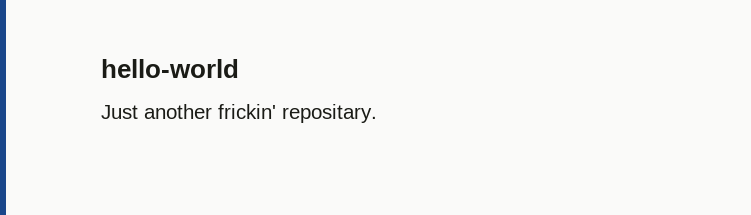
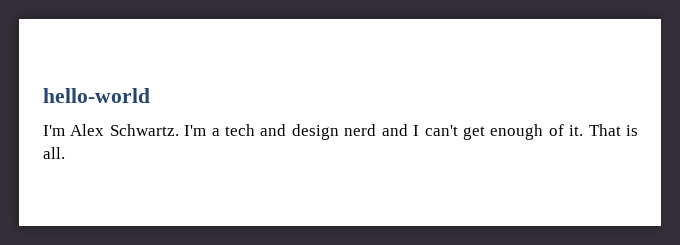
- Just another frickin' repositary.
+ I'm Alex Schwartz. I'm a tech and design nerd and I can't get enough of it. That is all.

